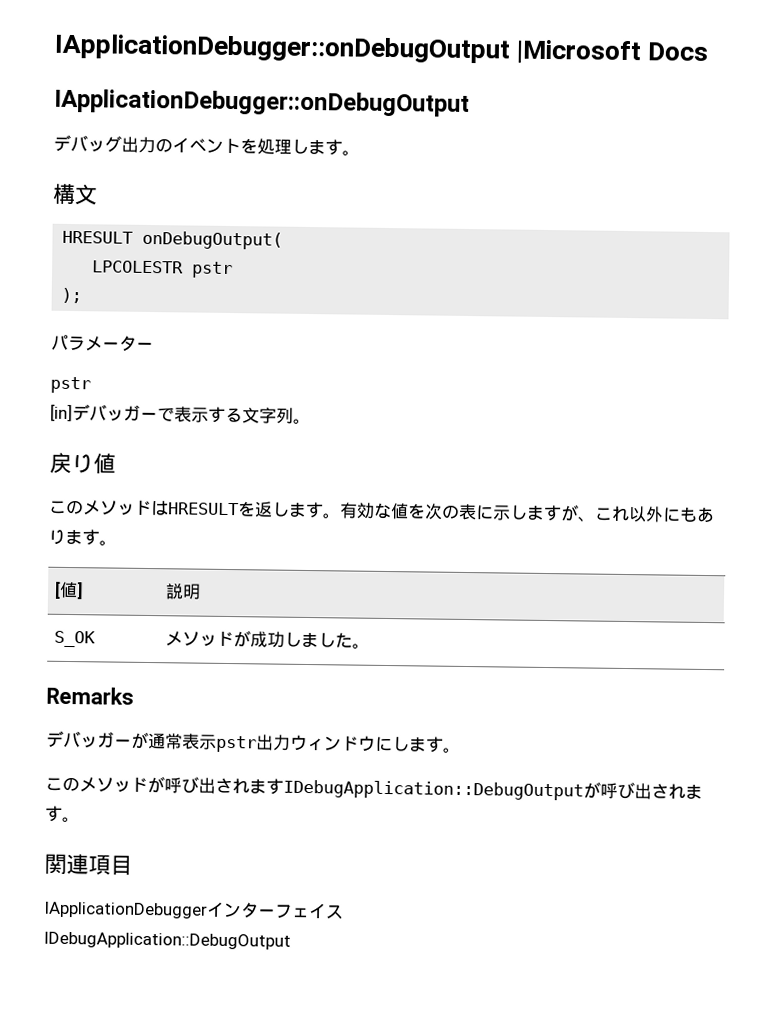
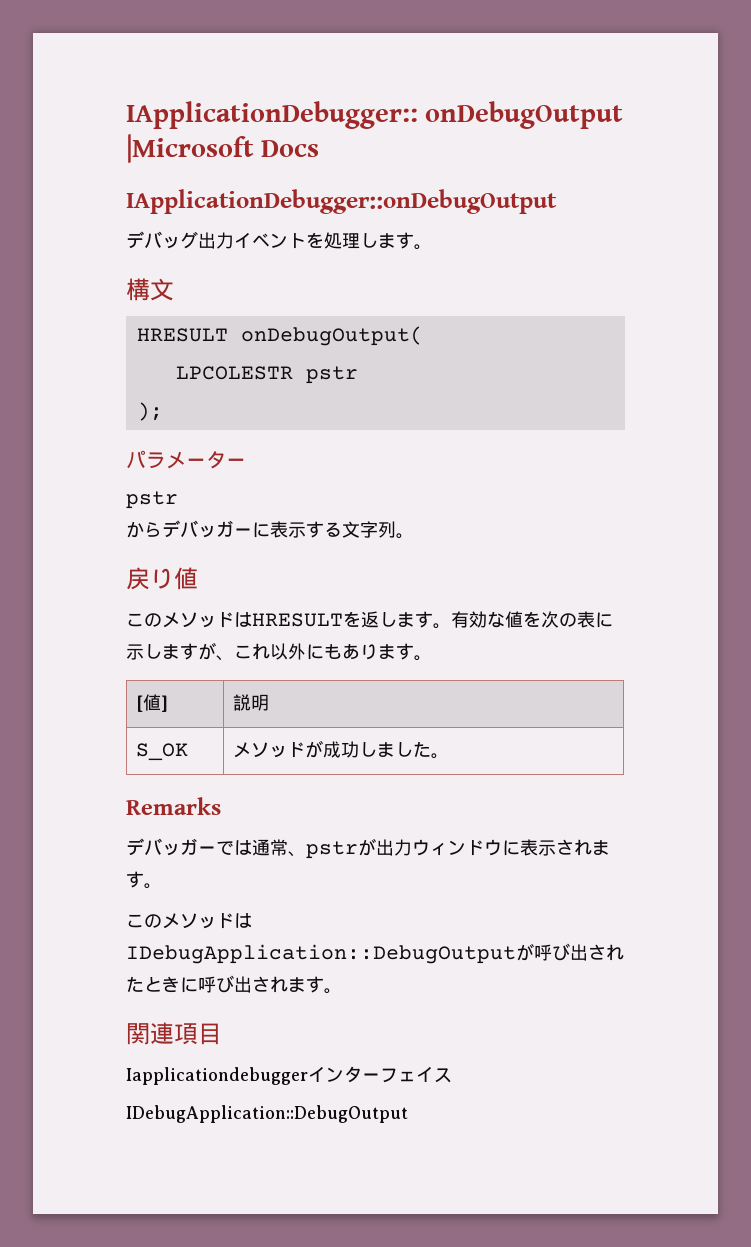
- IApplicationDebugger::onDebugOutput |Microsoft Docs
+ IApplicationDebugger:: onDebugOutput |Microsoft Docs
- デバッグ出力のイベントを処理します。
+ デバッグ出力イベントを処理します。
- [in]デバッガーで表示する文字列。
+ からデバッガーに表示する文字列。
- デバッガーが通常表示pstr出力ウィンドウにします。
+ デバッガーでは通常、pstrが出力ウィンドウに表示されます。
- このメソッドが呼び出されますIDebugApplication::DebugOutputが呼び出されます。
+ このメソッドはIDebugApplication::DebugOutputが呼び出されたときに呼び出されます。
- IApplicationDebuggerインターフェイス
+ Iapplicationdebuggerインターフェイス

